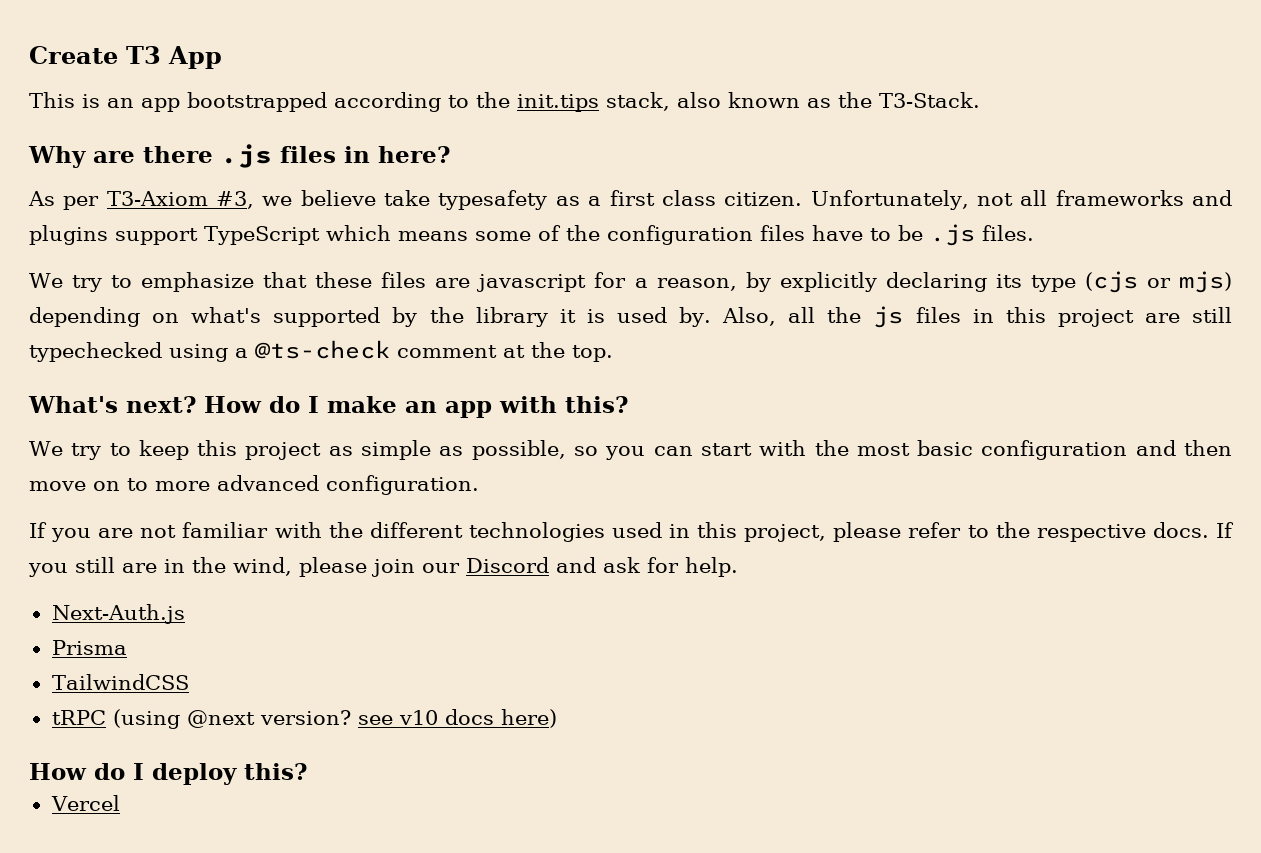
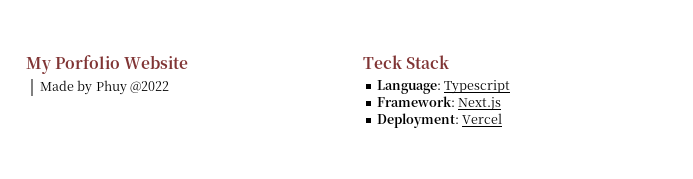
- Create T3 App
- This is an app bootstrapped according to the init.tips stack, also known as the T3-Stack.
- Why are there .js files in here?
- As per T3-Axiom #3, we believe take typesafety as a first class citizen. Unfortunately, not all frameworks and plugins support TypeScript which means some of the configuration files have to be .js files.
- We try to emphasize that these files are javascript for a reason, by explicitly declaring its type (cjs or mjs) depending on what's supported by the library it is used by. Also, all the js files in this project are still typechecked using a @ts-check comment at the top.
- What's next? How do I make an app with this?
- We try to keep this project as simple as possible, so you can start with the most basic configuration and then move on to more advanced configuration.
- If you are not familiar with the different technologies used in this project, please refer to the respective docs. If you still are in the wind, please join our Discord and ask for help.
- Next-Auth.js
- Prisma
- TailwindCSS
- tRPC (using @next version? see v10 docs here)
- How do I deploy this?
- Vercel
+ My Porfolio Website
+ Made by Phuy @2022
+ Teck Stack
+ Language: Typescript
+ Framework: Next.js
+ Deployment: Vercel

